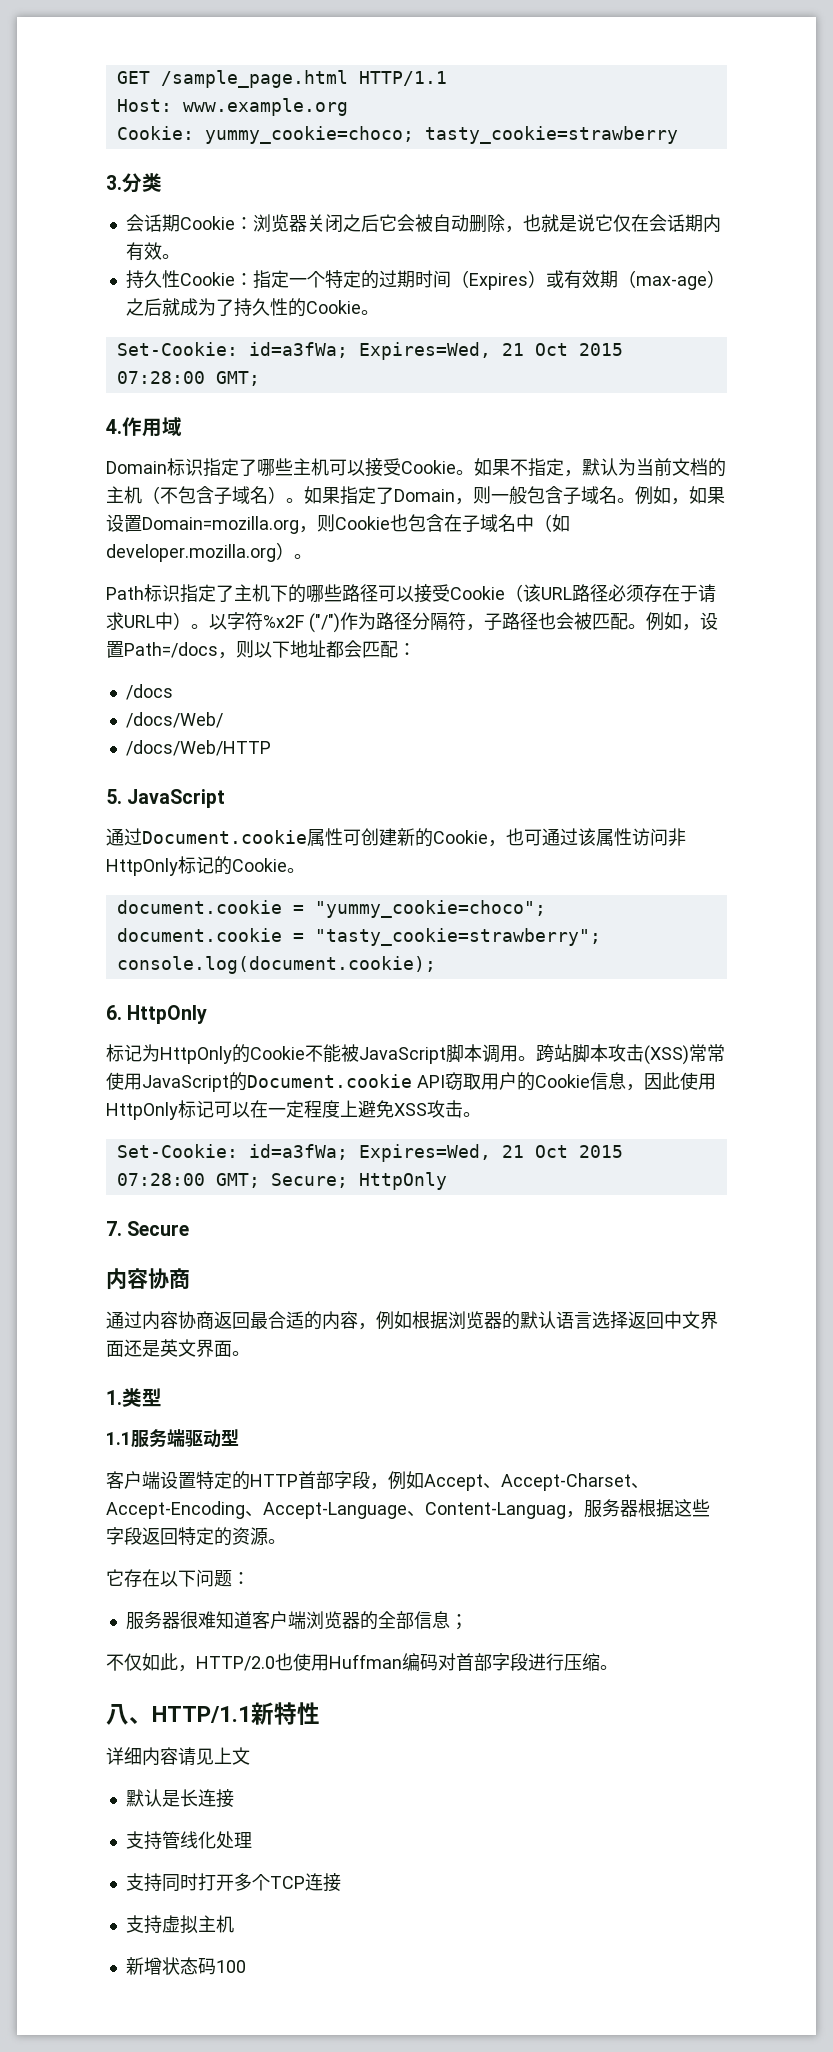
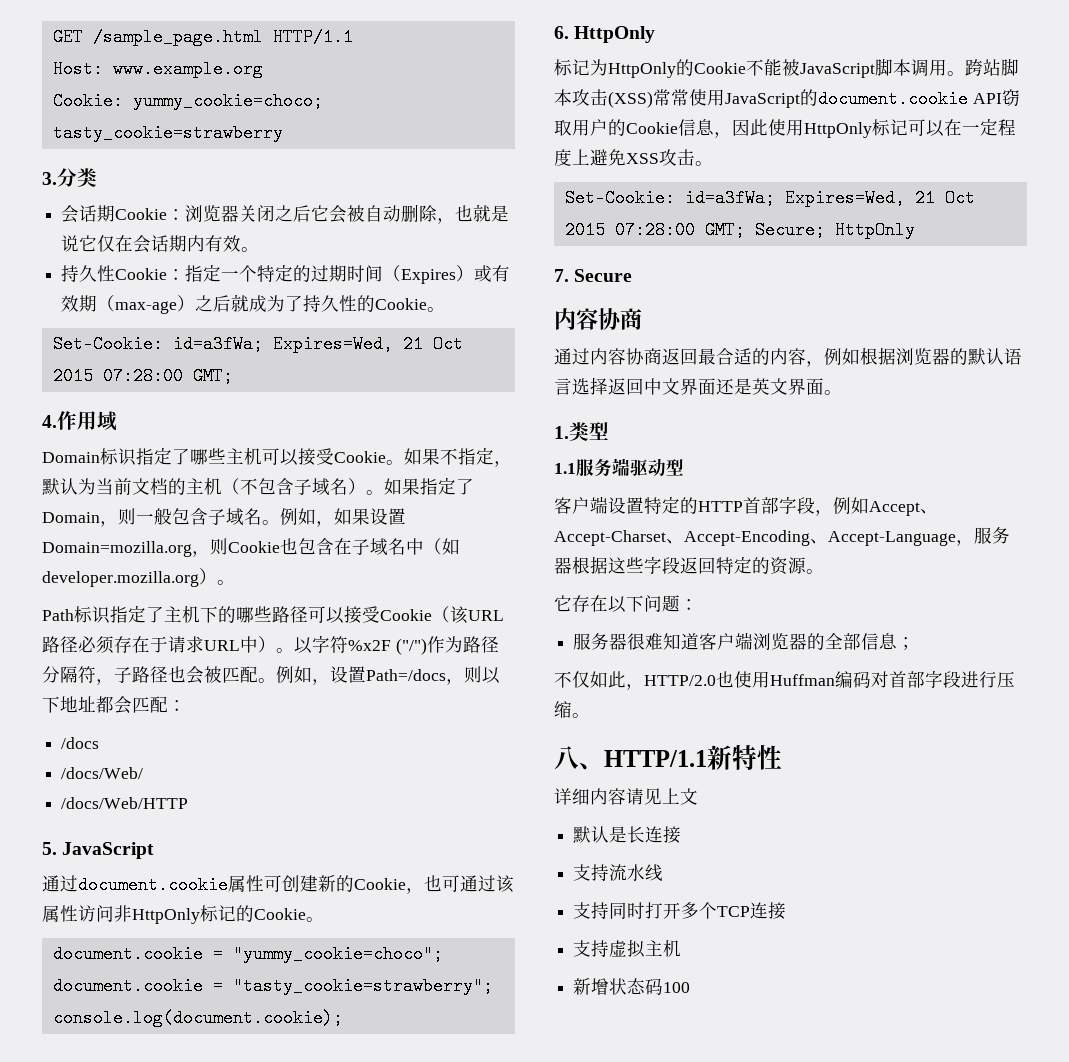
- 通过Document.cookie属性可创建新的Cookie，也可通过该属性访问非HttpOnly标记的Cookie。
+ 通过document.cookie属性可创建新的Cookie，也可通过该属性访问非HttpOnly标记的Cookie。
- 跨站脚本攻击(XSS)常常使用JavaScript的Document.cookie API窃取用户的Cookie信息，因此使用HttpOnly标记可以在一定程度上避免XSS攻击。
+ 跨站脚本攻击(XSS)常常使用JavaScript的document.cookie API窃取用户的Cookie信息，因此使用HttpOnly标记可以在一定程度上避免XSS攻击。
- 客户端设置特定的HTTP首部字段，例如Accept、Accept-Charset、Accept-Encoding、Accept-Language、Content-Languag，服务器根据这些字段返回特定的资源。
+ 客户端设置特定的HTTP首部字段，例如Accept、Accept-Charset、Accept-Encoding、Accept-Language，服务器根据这些字段返回特定的资源。
- 支持管线化处理
+ 支持流水线

